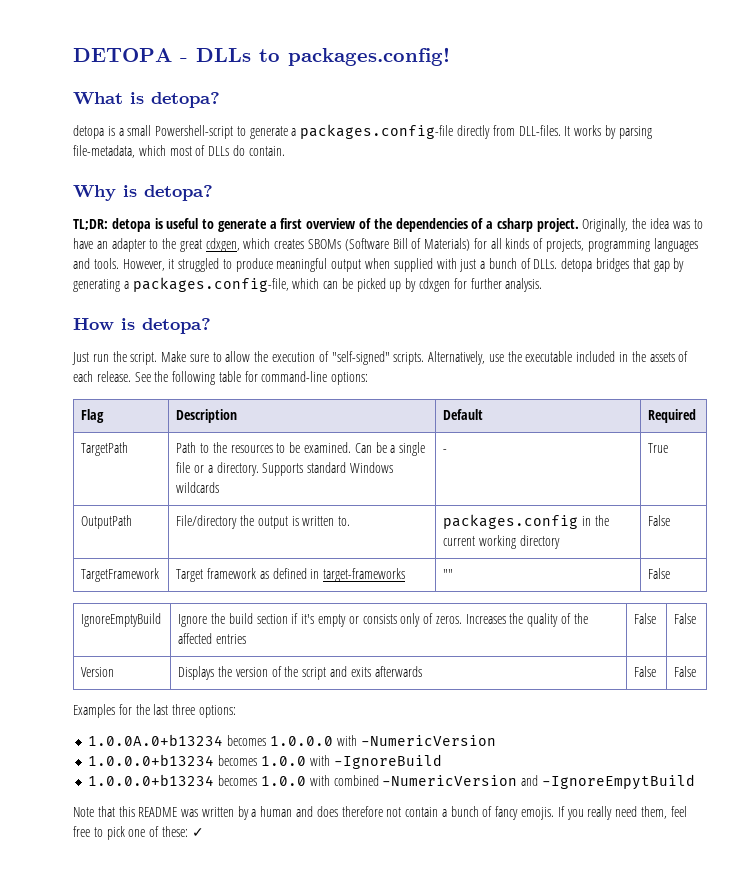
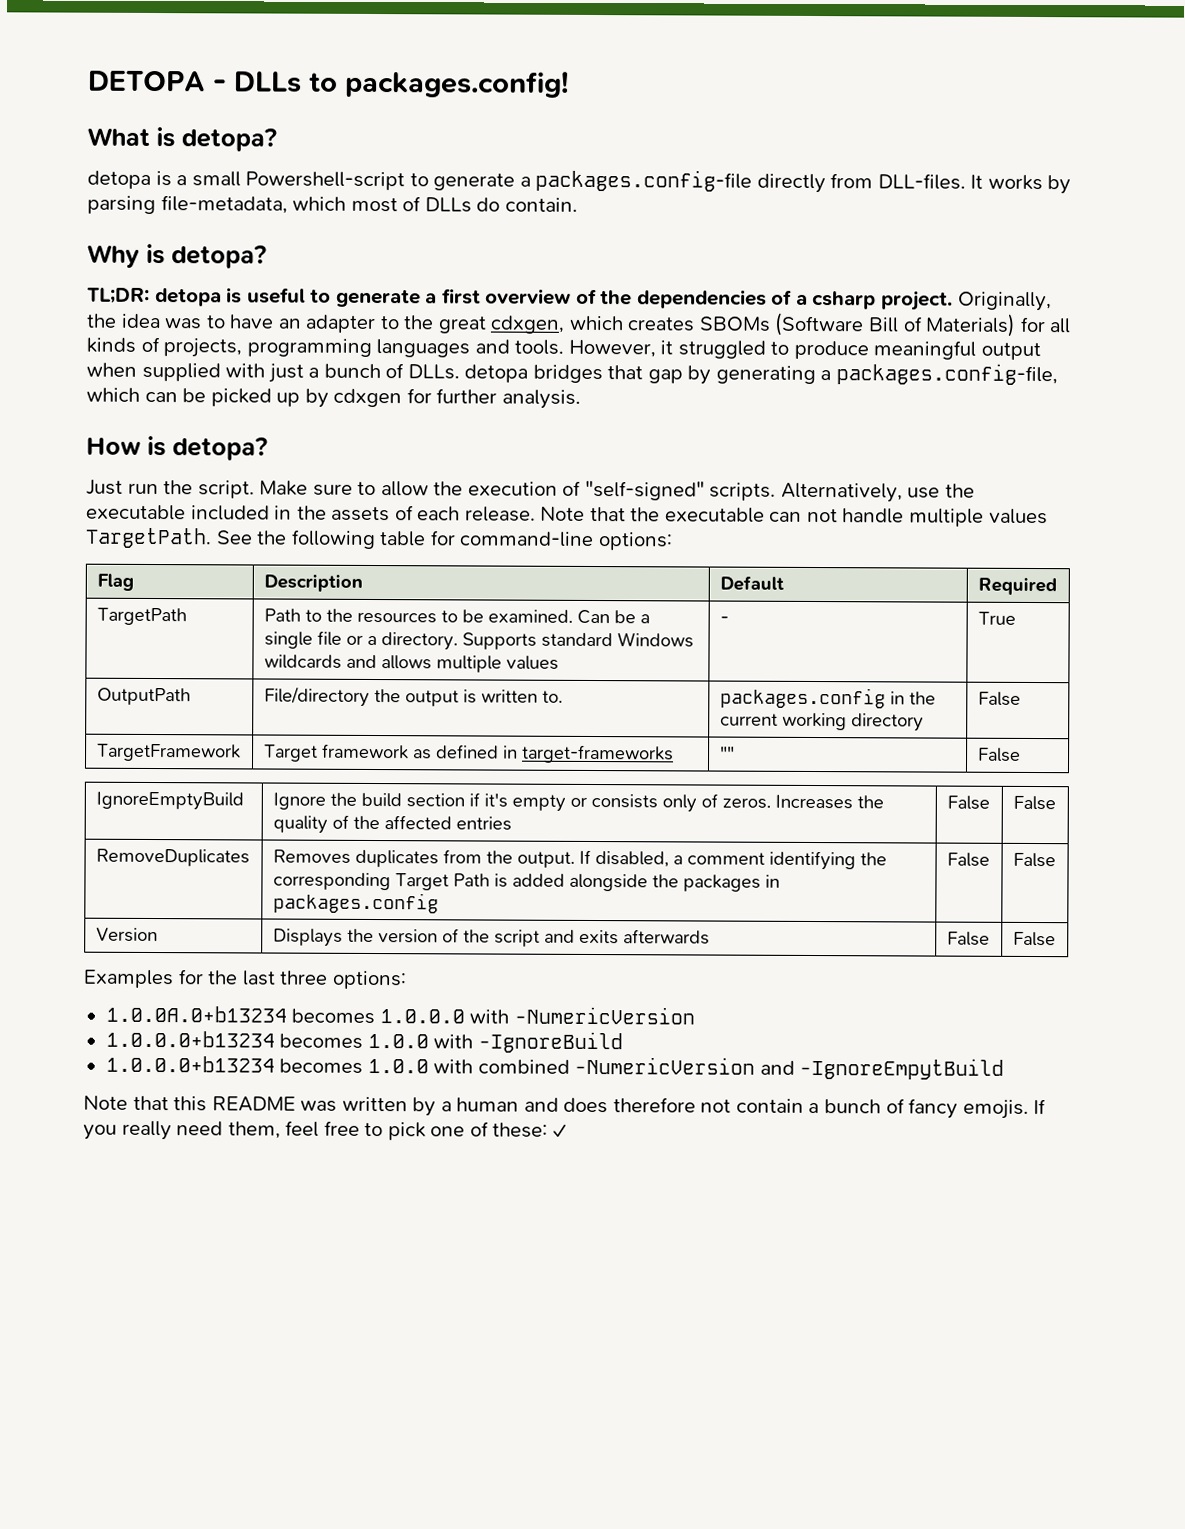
+ Note that the executable can not handle multiple values TargetPath.
- TargetPath | Path to the resources to be examined. Can be a single file or a directory. Supports standard Windows wildcards | - | True
+ TargetPath | Path to the resources to be examined. Can be a single file or a directory. Supports standard Windows wildcards and allows multiple values | - | True
+ RemoveDuplicates | Removes duplicates from the output. If disabled, a comment identifying the corresponding Target Path is added alongside the packages in packages.config | False | False

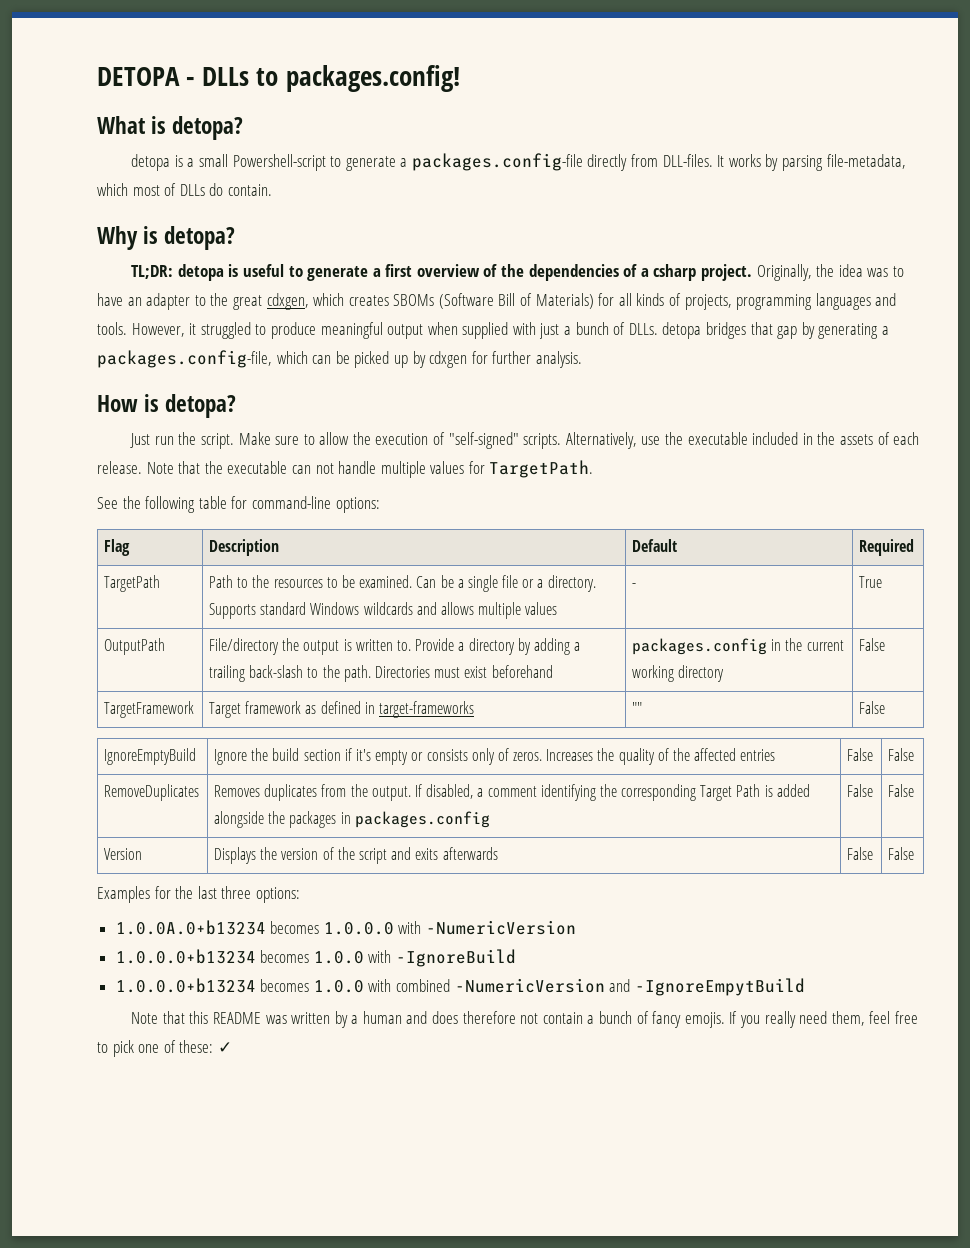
- Note that the executable can not handle multiple values TargetPath. See the following table for command-line options:
+ Note that the executable can not handle multiple values for TargetPath.
+ See the following table for command-line options:
- OutputPath | File/directory the output is written to. | packages.config in the current working directory | False
+ OutputPath | File/directory the output is written to. Provide a directory by adding a trailing back-slash to the path. Directories must exist beforehand | packages.config in the current working directory | False

